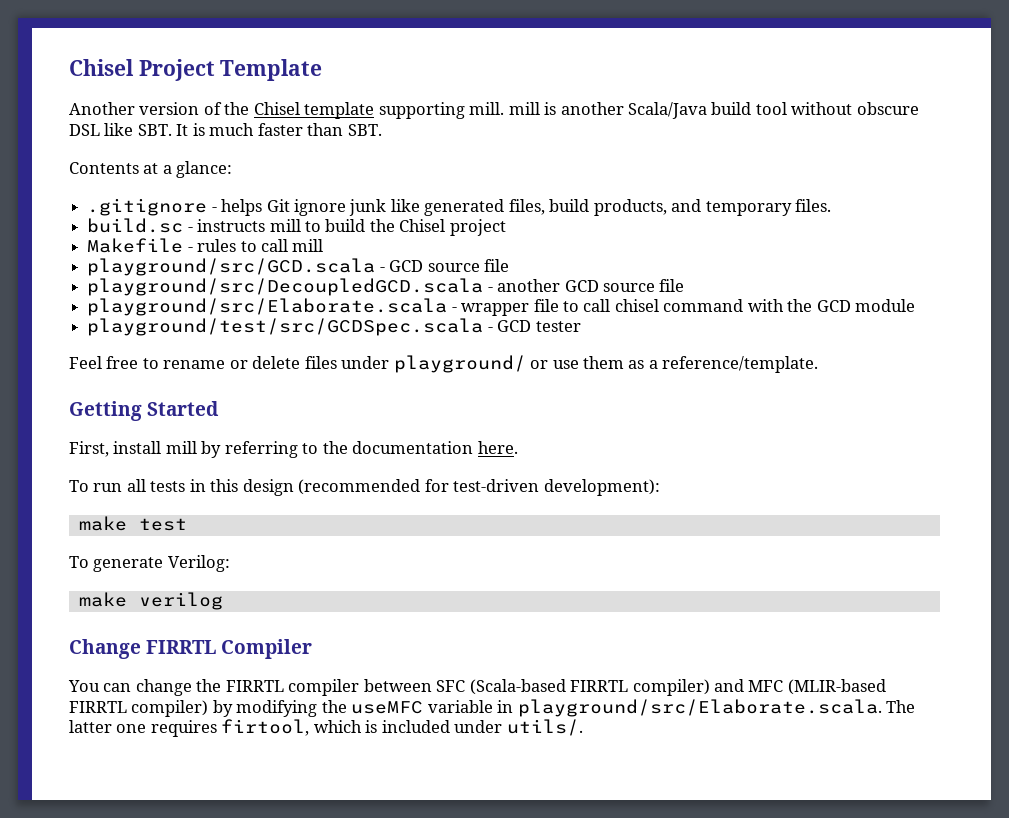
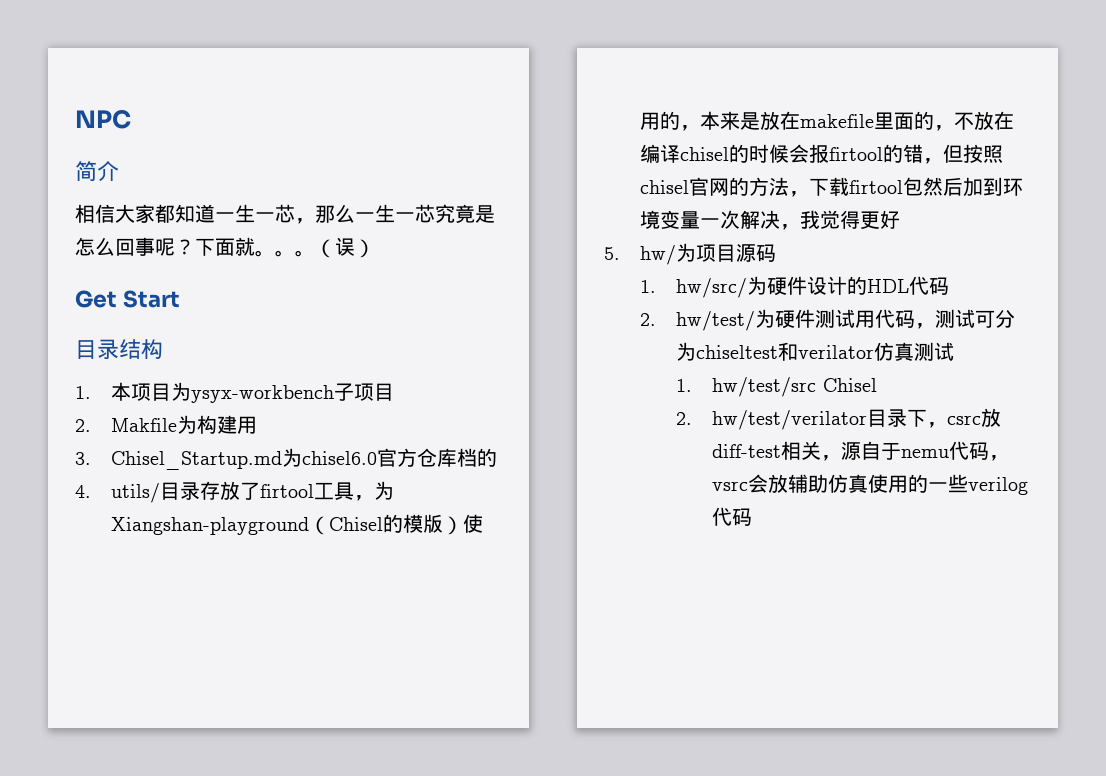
- Chisel Project Template
- Another version of the Chisel template supporting mill. mill is another Scala/Java build tool without obscure DSL like SBT. It is much faster than SBT.
- Contents at a glance:
- .gitignore - helps Git ignore junk like generated files, build products, and temporary files.
- build.sc - instructs mill to build the Chisel project
- Makefile - rules to call mill
- playground/src/GCD.scala - GCD source file
- playground/src/DecoupledGCD.scala - another GCD source file
- playground/src/Elaborate.scala - wrapper file to call chisel command with the GCD module
- playground/test/src/GCDSpec.scala - GCD tester
- Feel free to rename or delete files under playground/ or use them as a reference/template.
- Getting Started
- First, install mill by referring to the documentation here.
- To run all tests in this design (recommended for test-driven development):
- make test
- To generate Verilog:
- make verilog
- Change FIRRTL Compiler
- You can change the FIRRTL compiler between SFC (Scala-based FIRRTL compiler) and MFC (MLIR-based FIRRTL compiler) by modifying the useMFC variable in playground/src/Elaborate.scala. The latter one requires firtool, which is included under utils/.
+ NPC
+ 简介
+ 相信大家都知道一生一芯，那么一生一芯究竟是怎么回事呢？下面就。。。（误）
+ Get Start
+ 目录结构
+ 1.本项目为ysyx-workbench子项目
+ 2. Makfile为构建用
+ 3. Chisel_Startup.md为chisel6.0官方仓库档的
+ 4. utils/目录存放了firtool工具，为Xiangshan-playground（Chisel的模版）使用的，本来是放在makefile里面的，不放在编译chisel的时候会报firtool的错，但按照chisel官网的方法，下载firtool包然后加到环境变量一次解决，我觉得更好
+ 5. hw/为项目源码
+ 1. hw/src/为硬件设计的HDL代码
+ 2. hw/test/为硬件测试用代码，测试可分为chiseltest和verilator仿真测试
+ 1. hw/test/src Chisel
+ 2. hw/test/verilator目录下，csrc放diff-test相关，源自于nemu代码，vsrc会放辅助仿真使用的一些verilog代码

